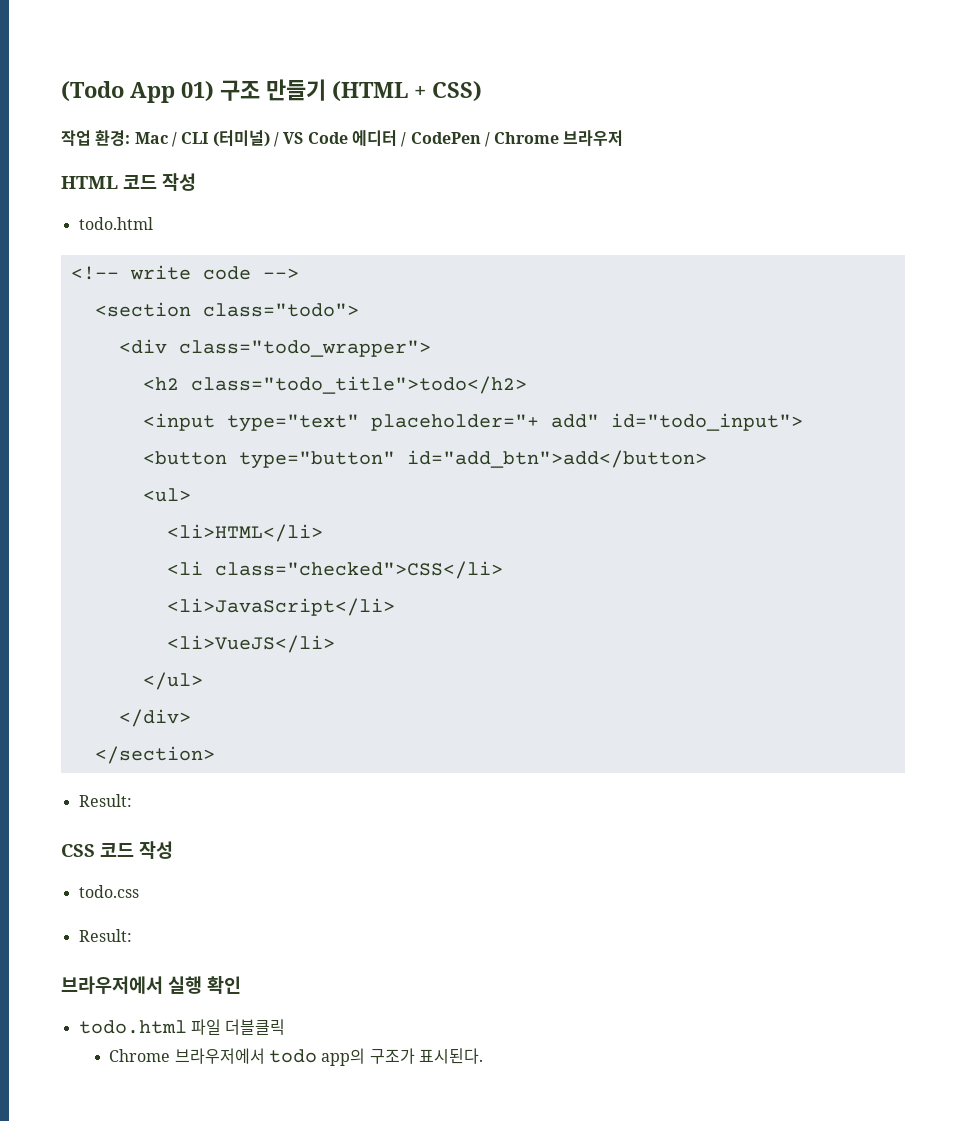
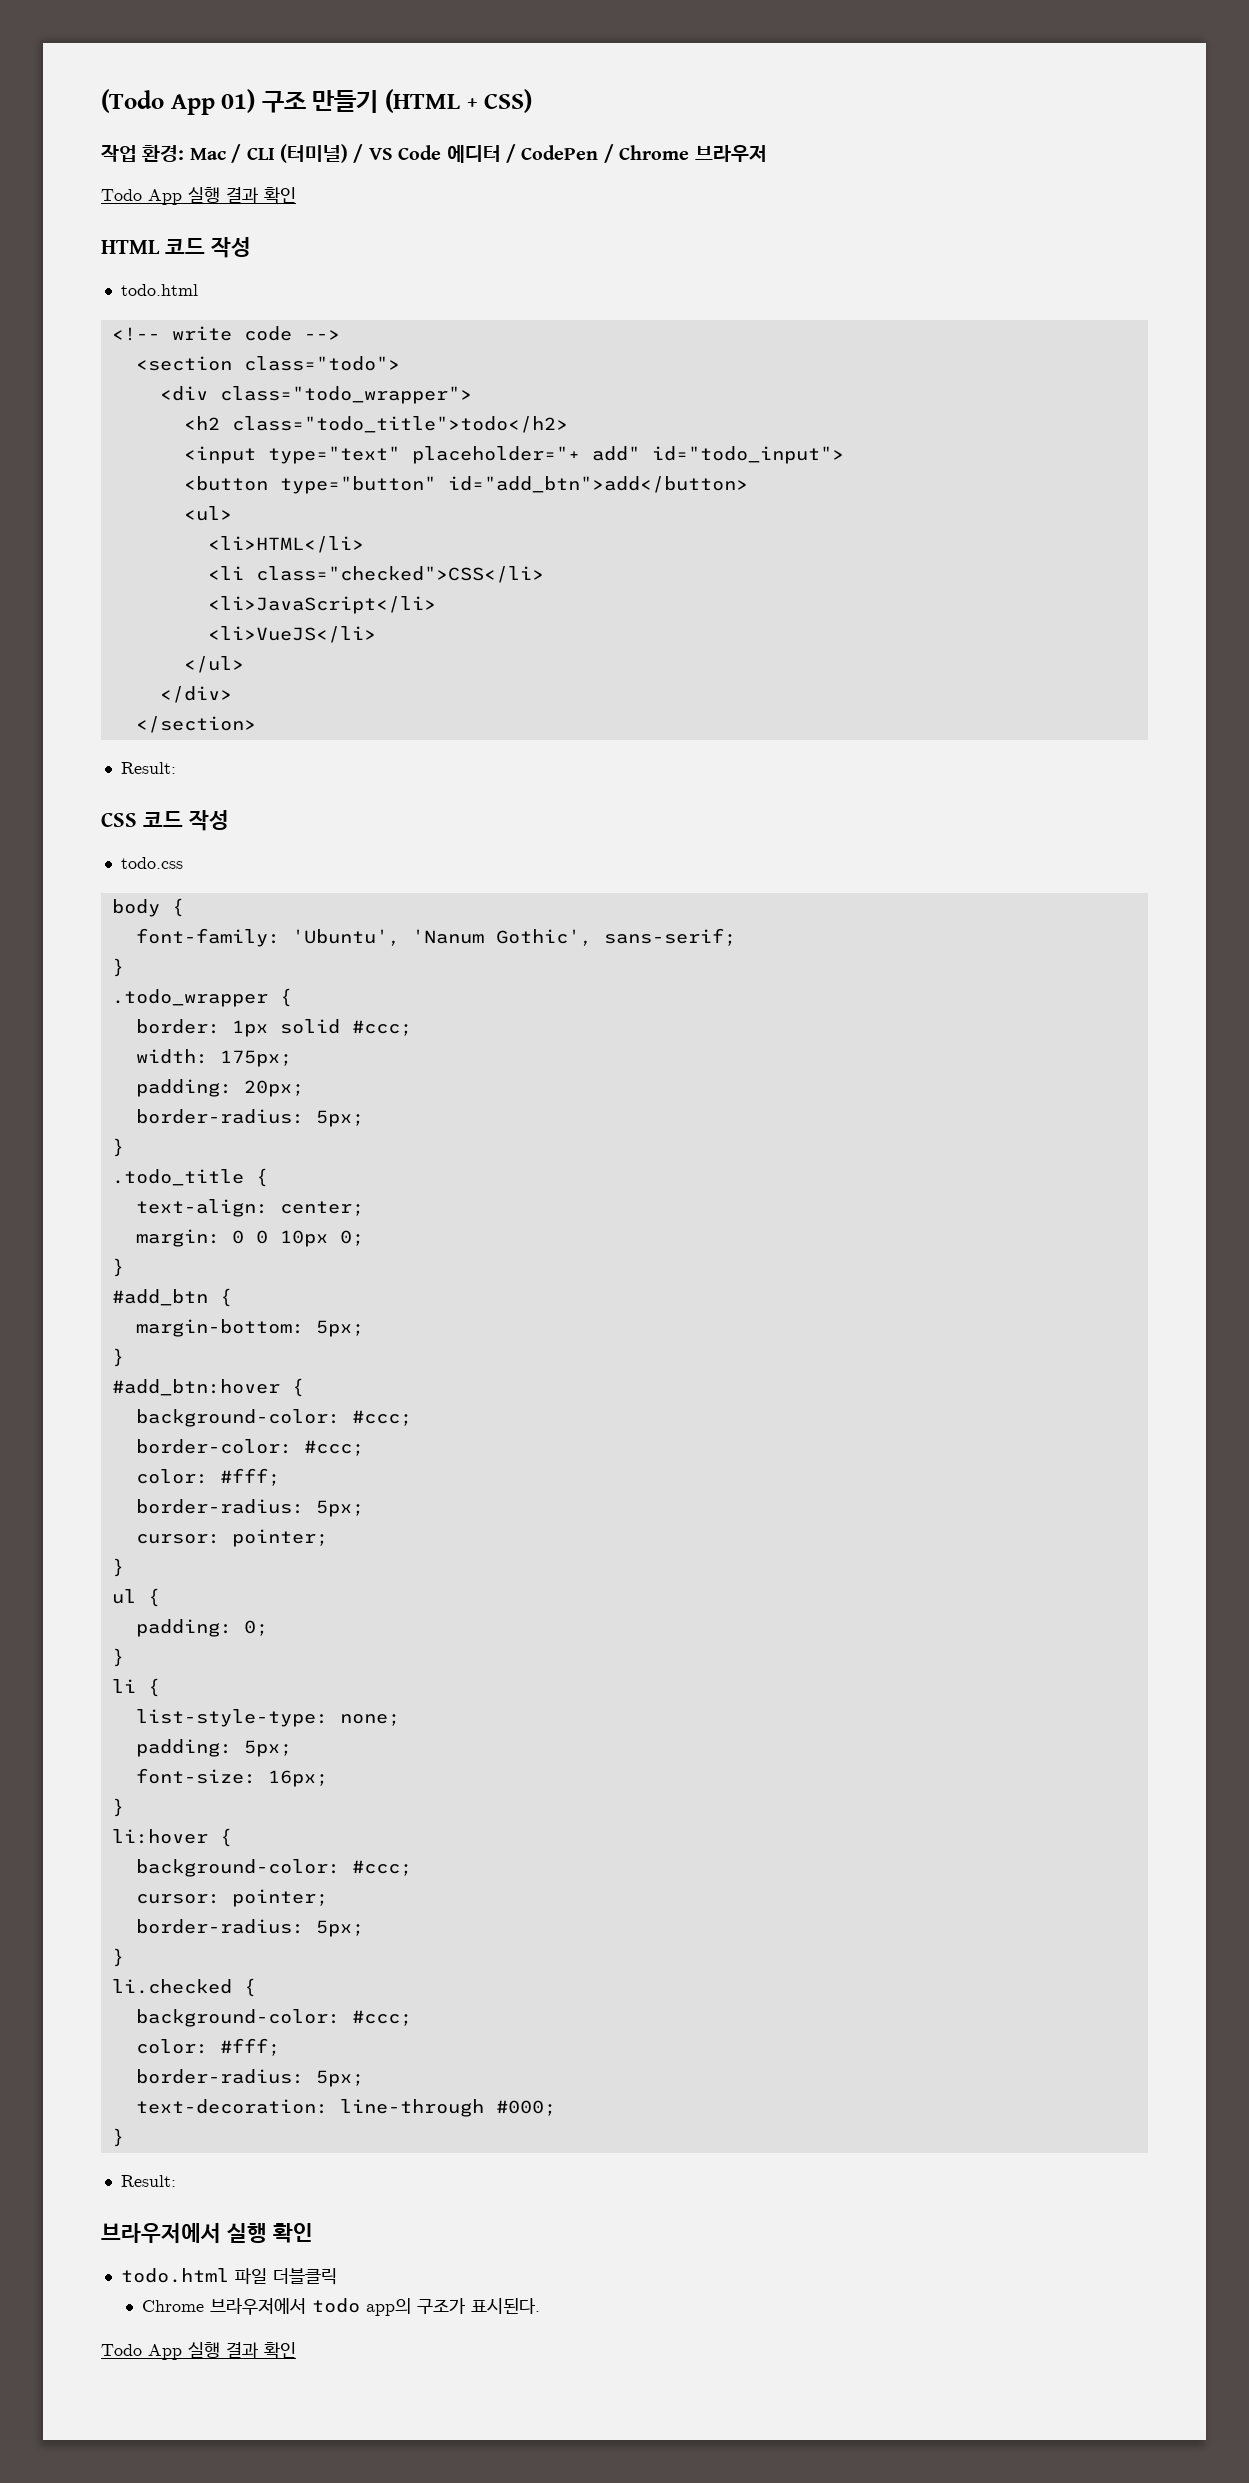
  작업 환경: Mac / CLI (터미널) / VS Code 에디터 / CodePen / Chrome 브라우저
+ Todo App 실행 결과 확인
+ body {
+ font-family: 'Ubuntu', 'Nanum Gothic', sans-serif;
+ }
+ .todo_wrapper {
+ border: 1px solid #ccc;
+ width: 175px;
+ padding: 20px;
+ border-radius: 5px;
+ }
+ .todo_title {
+ text-align: center;
+ margin: 0 0 10px 0;
+ }
+ #add_btn {
+ margin-bottom: 5px;
+ }
+ #add_btn:hover {
+ background-color: #ccc;
+ border-color: #ccc;
+ color: #fff;
+ border-radius: 5px;
+ cursor: pointer;
+ }
+ ul {
+ padding: 0;
+ }
+ li {
+ list-style-type: none;
+ padding: 5px;
+ font-size: 16px;
+ }
+ li:hover {
+ background-color: #ccc;
+ cursor: pointer;
+ border-radius: 5px;
+ }
+ li.checked {
+ background-color: #ccc;
+ color: #fff;
+ border-radius: 5px;
+ text-decoration: line-through #000;
+ }
  Chrome 브라우저에서 todo app의 구조가 표시된다.
+ Todo App 실행 결과 확인

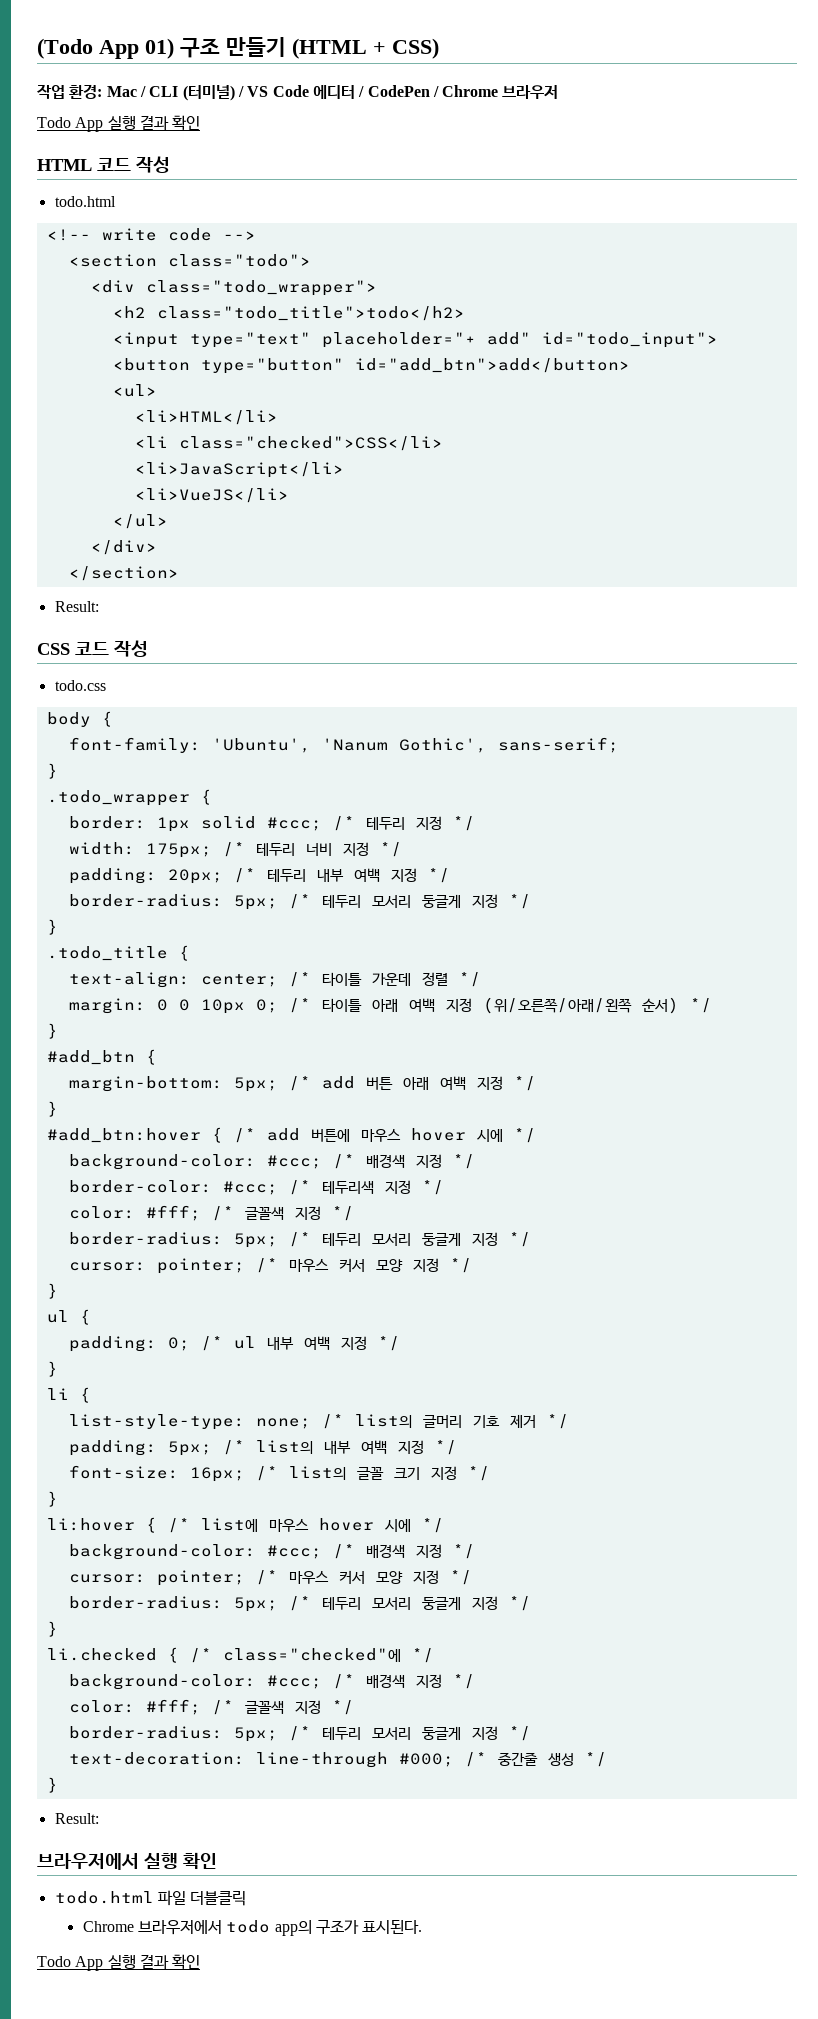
- border: 1px solid #ccc;
- width: 175px;
- padding: 20px;
- border-radius: 5px;
+ border: 1px solid #ccc; /* 테두리 지정 */
+ width: 175px; /* 테두리 너비 지정 */
+ padding: 20px; /* 테두리 내부 여백 지정 */
+ border-radius: 5px; /* 테두리 모서리 둥글게 지정 */
- text-align: center;
+ text-align: center; /* 타이틀 가운데 정렬 */
- margin: 0 0 10px 0;
+ margin: 0 0 10px 0; /* 타이틀 아래 여백 지정 (위/오른쪽/아래/왼쪽 순서) */
- margin-bottom: 5px;
+ margin-bottom: 5px; /* add 버튼 아래 여백 지정 */
  }
- #add_btn:hover {
- background-color: #ccc;
- border-color: #ccc;
- color: #fff;
- border-radius: 5px;
- cursor: pointer;
+ #add_btn:hover { /* add 버튼에 마우스 hover 시에 */
+ background-color: #ccc; /* 배경색 지정 */
+ border-color: #ccc; /* 테두리색 지정 */
+ color: #fff; /* 글꼴색 지정 */
+ border-radius: 5px; /* 테두리 모서리 둥글게 지정 */
+ cursor: pointer; /* 마우스 커서 모양 지정 */
- padding: 0;
+ padding: 0; /* ul 내부 여백 지정 */
- list-style-type: none;
- padding: 5px;
- font-size: 16px;
+ list-style-type: none; /* list의 글머리 기호 제거 */
+ padding: 5px; /* list의 내부 여백 지정 */
+ font-size: 16px; /* list의 글꼴 크기 지정 */
  }
- li:hover {
- background-color: #ccc;
- cursor: pointer;
- border-radius: 5px;
+ li:hover { /* list에 마우스 hover 시에 */
+ background-color: #ccc; /* 배경색 지정 */
+ cursor: pointer; /* 마우스 커서 모양 지정 */
+ border-radius: 5px; /* 테두리 모서리 둥글게 지정 */
- li.checked {
- background-color: #ccc;
- color: #fff;
- border-radius: 5px;
+ li.checked { /* class="checked"에 */
+ background-color: #ccc; /* 배경색 지정 */
+ color: #fff; /* 글꼴색 지정 */
+ border-radius: 5px; /* 테두리 모서리 둥글게 지정 */
- text-decoration: line-through #000;
+ text-decoration: line-through #000; /* 중간줄 생성 */

